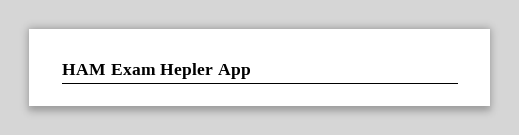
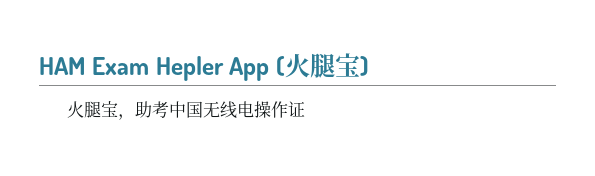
- HAM Exam Hepler App
+ HAM Exam Hepler App (火腿宝)
+ 火腿宝，助考中国无线电操作证

